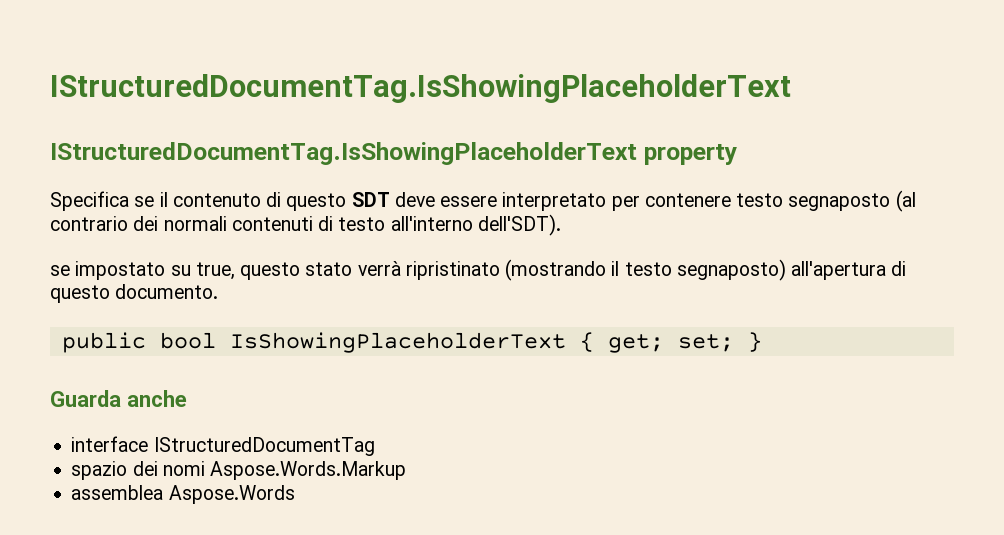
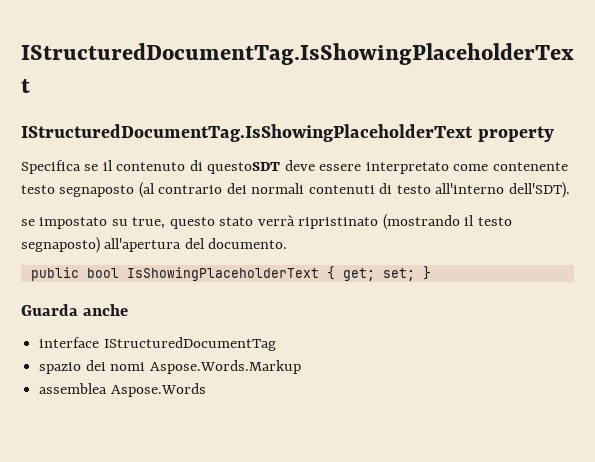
- Specifica se il contenuto di questo SDT deve essere interpretato per contenere testo segnaposto (al contrario dei normali contenuti di testo all'interno dell'SDT).
+ Specifica se il contenuto di questoSDT deve essere interpretato come contenente testo segnaposto (al contrario dei normali contenuti di testo all'interno dell'SDT).
- se impostato su true, questo stato verrà ripristinato (mostrando il testo segnaposto) all'apertura di questo documento.
+ se impostato su true, questo stato verrà ripristinato (mostrando il testo segnaposto) all'apertura del documento.

